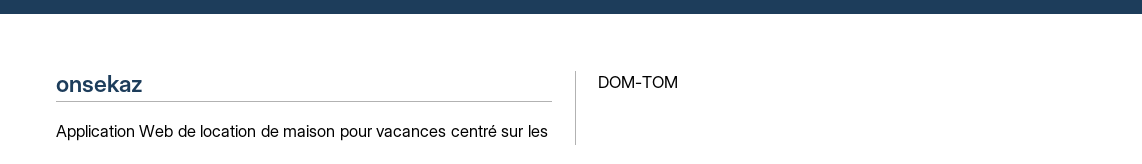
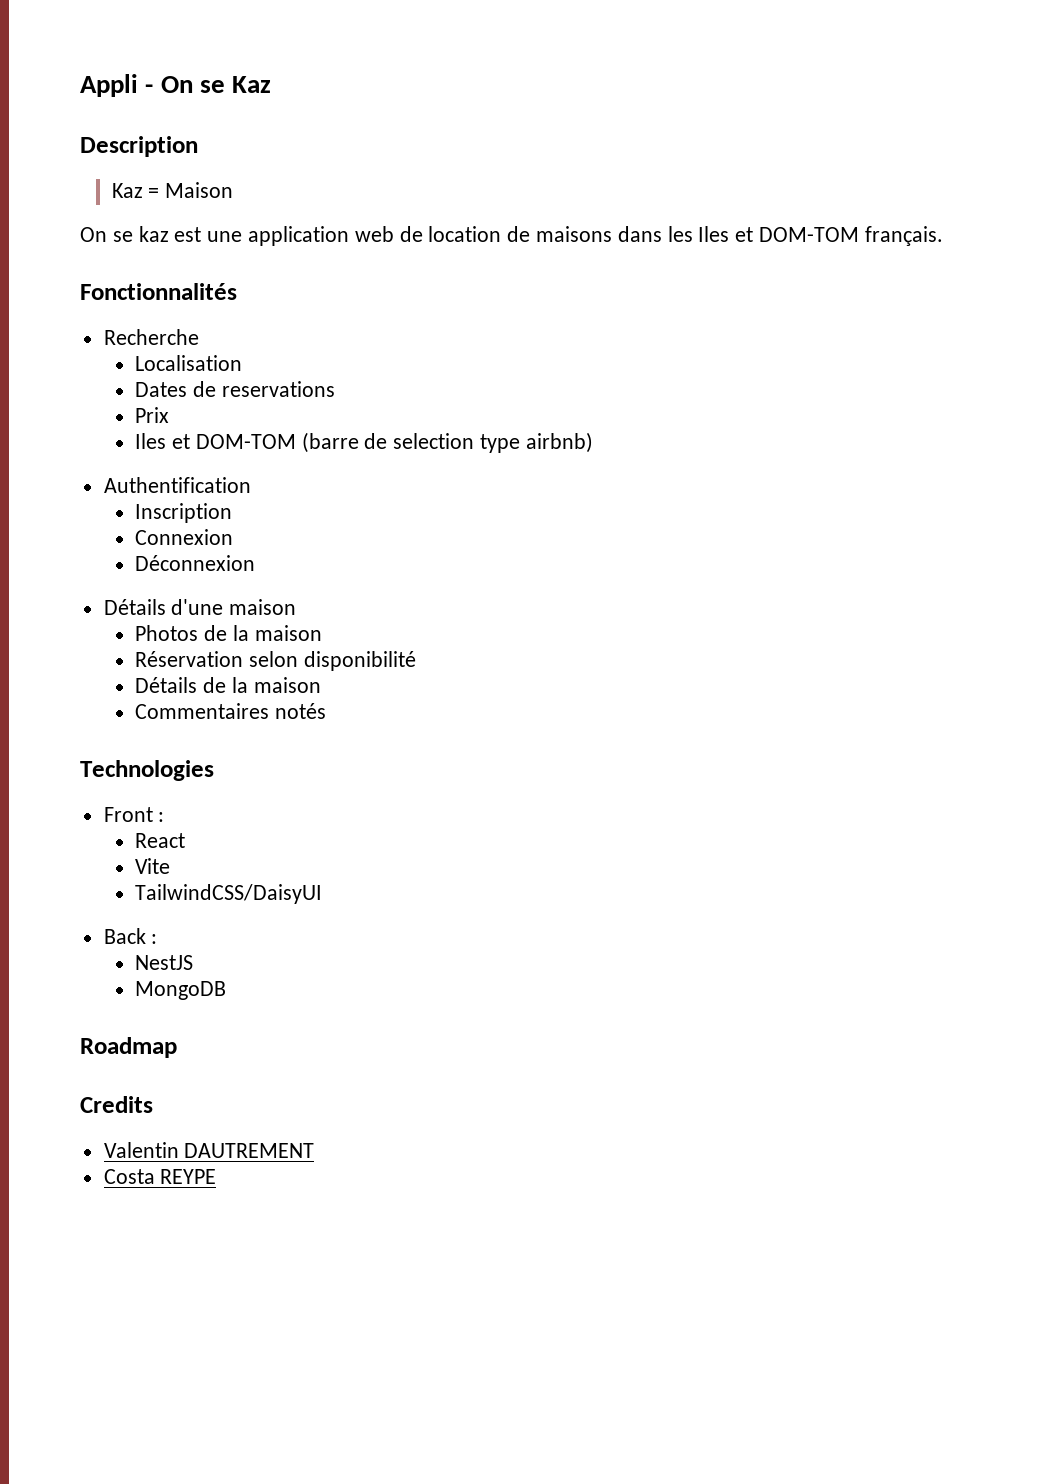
- onsekaz
- Application Web de location de maison pour vacances centré sur les DOM-TOM
+ Appli - On se Kaz
+ Description
+ Kaz = Maison
+ On se kaz est une application web de location de maisons dans les Iles et DOM-TOM français.
+ Fonctionnalités
+ Recherche
+ Localisation
+ Dates de reservations
+ Prix
+ Iles et DOM-TOM (barre de selection type airbnb)
+ Authentification
+ Inscription
+ Connexion
+ Déconnexion
+ Détails d'une maison
+ Photos de la maison
+ Réservation selon disponibilité
+ Détails de la maison
+ Commentaires notés
+ Technologies
+ Front :
+ React
+ Vite
+ TailwindCSS/DaisyUI
+ Back :
+ NestJS
+ MongoDB
+ Roadmap
+ Credits
+ Valentin DAUTREMENT
+ Costa REYPE

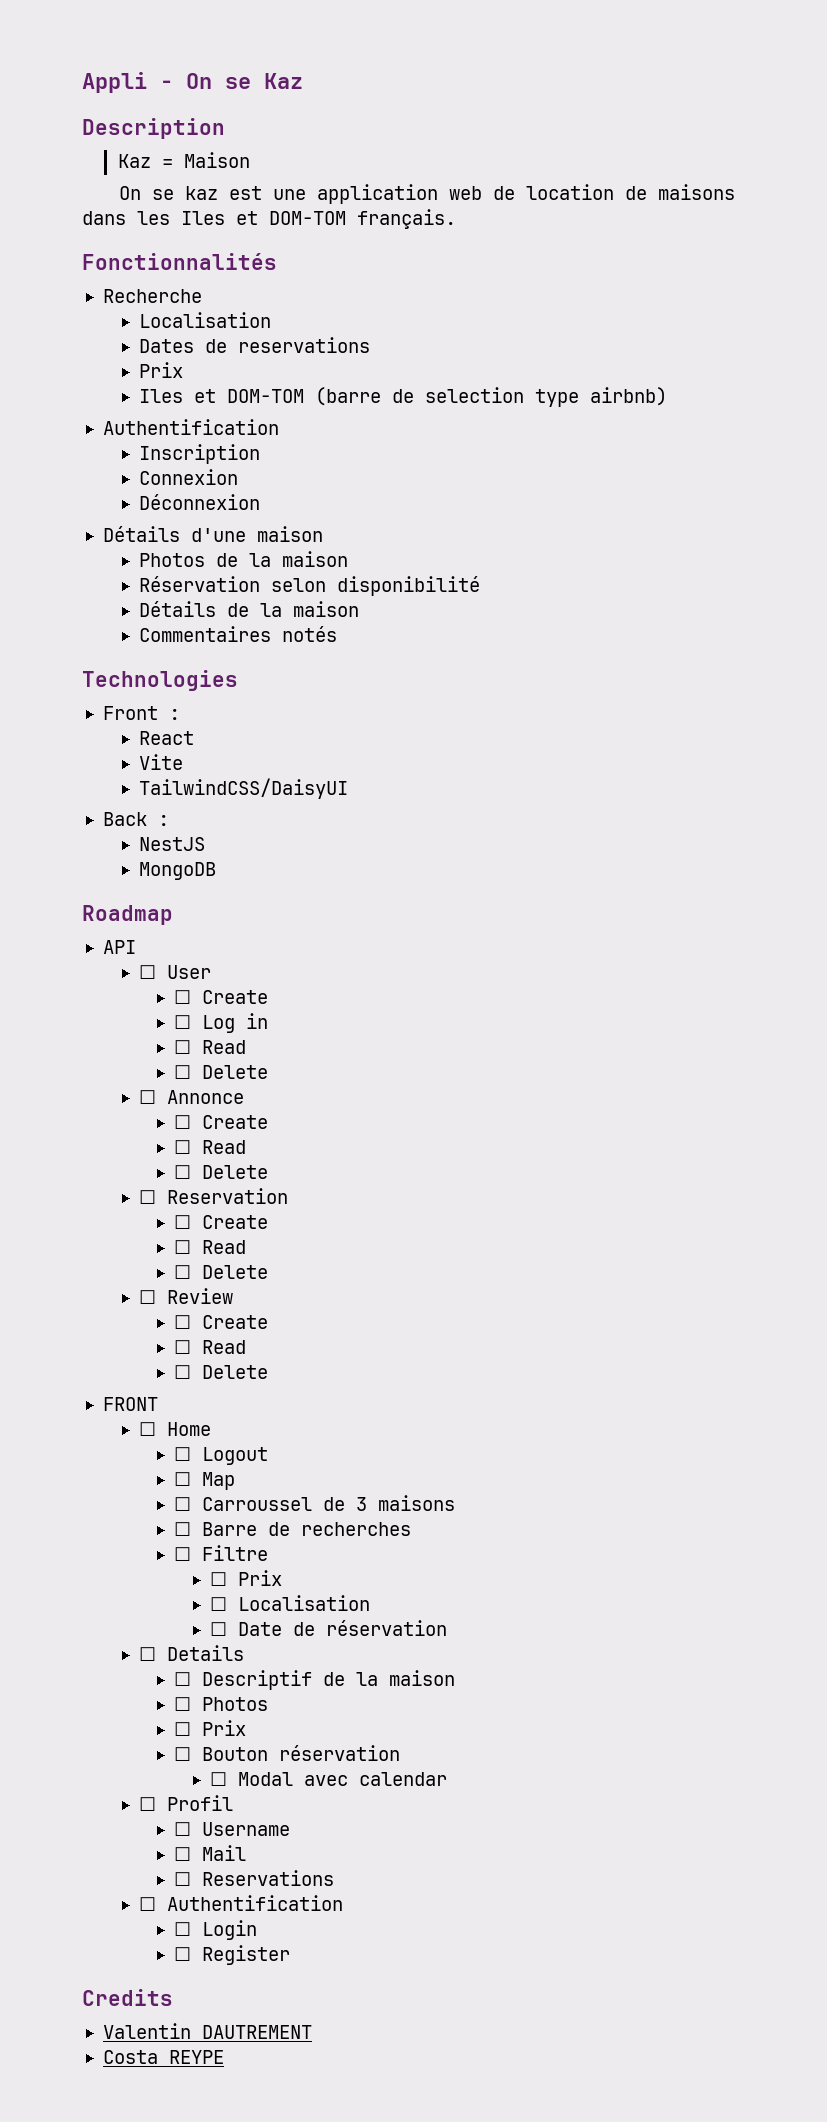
+ API
+ ☐ User
+ ☐ Create
+ ☐ Log in
+ ☐ Read
+ ☐ Delete
+ ☐ Annonce
+ ☐ Create
+ ☐ Read
+ ☐ Delete
+ ☐ Reservation
+ ☐ Create
+ ☐ Read
+ ☐ Delete
+ ☐ Review
+ ☐ Create
+ ☐ Read
+ ☐ Delete
+ FRONT
+ ☐ Home
+ ☐ Logout
+ ☐ Map
+ ☐ Carroussel de 3 maisons
+ ☐ Barre de recherches
+ ☐ Filtre
+ ☐ Prix
+ ☐ Localisation
+ ☐ Date de réservation
+ ☐ Details
+ ☐ Descriptif de la maison
+ ☐ Photos
+ ☐ Prix
+ ☐ Bouton réservation
+ ☐ Modal avec calendar
+ ☐ Profil
+ ☐ Username
+ ☐ Mail
+ ☐ Reservations
+ ☐ Authentification
+ ☐ Login
+ ☐ Register

